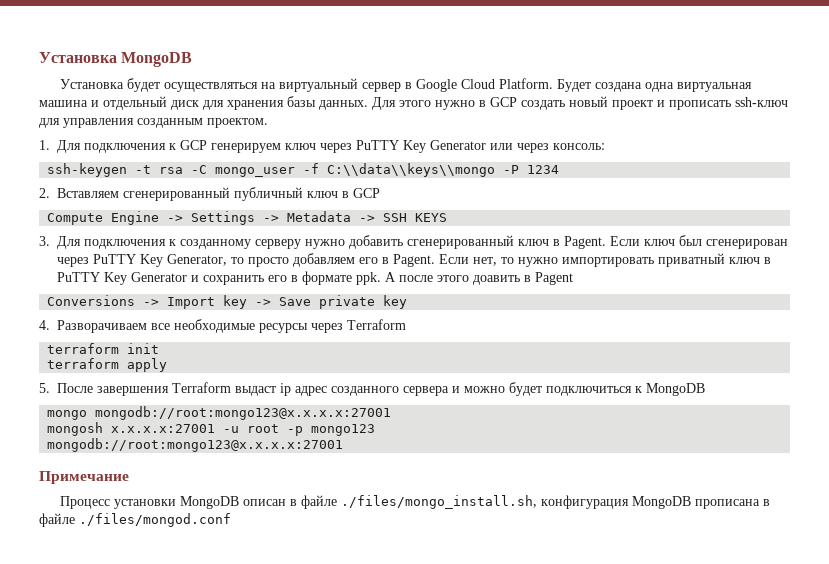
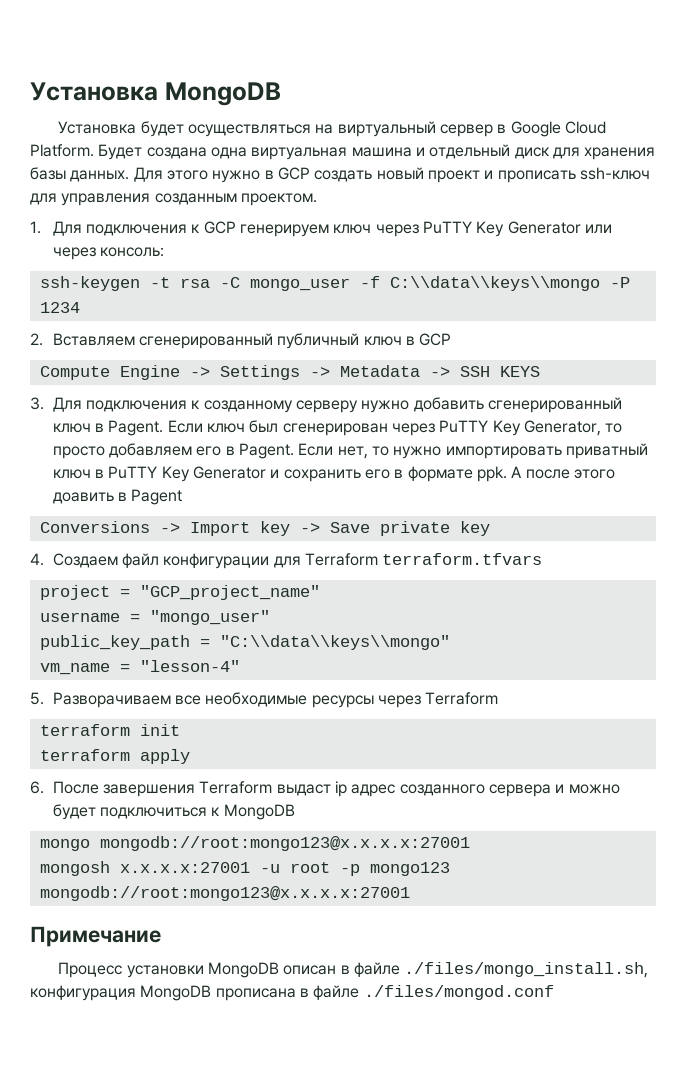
- 4. Разворачиваем все необходимые ресурсы через Terraform
+ 4. Создаем файл конфигурации для Terraform terraform.tfvars
+ project = "GCP_project_name"
+ username = "mongo_user"
+ public_key_path = "C:\\data\\keys\\mongo"
+ vm_name = "lesson-4"
+ 5. Разворачиваем все необходимые ресурсы через Terraform
- 5. После завершения Terraform выдаст ip адрес созданного сервера и можно будет подключиться к MongoDB
+ 6. После завершения Terraform выдаст ip адрес созданного сервера и можно будет подключиться к MongoDB

